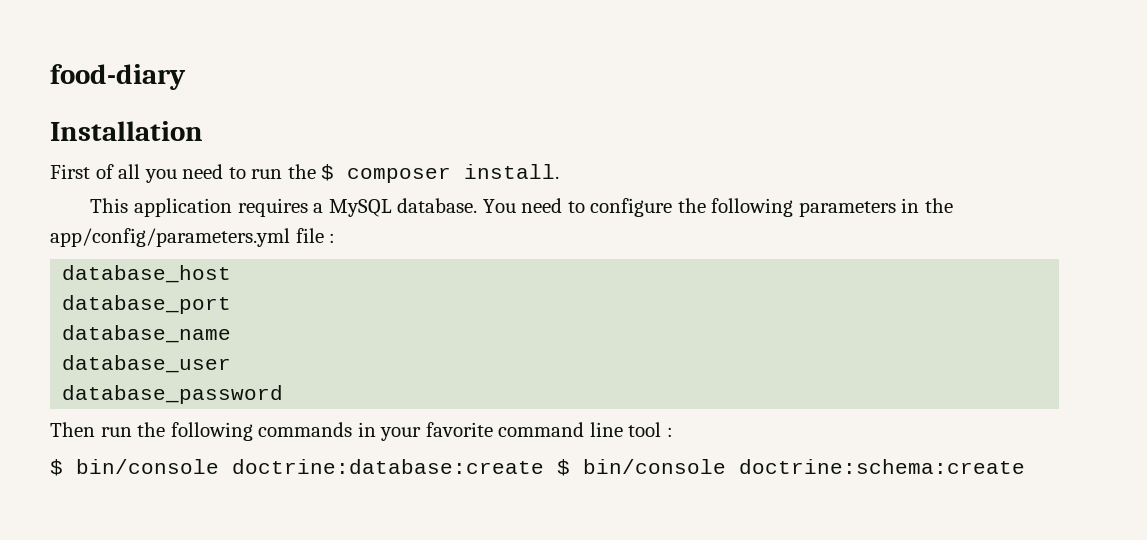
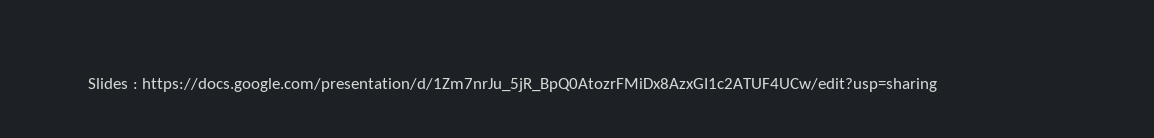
- food-diary
- Installation
- First of all you need to run the $ composer install.
- This application requires a MySQL database. You need to configure the following parameters in the app/config/parameters.yml file :
- database_host
- database_port
- database_name
- database_user
- database_password
- Then run the following commands in your favorite command line tool :
- $ bin/console doctrine:database:create $ bin/console doctrine:schema:create
+ Slides : https://docs.google.com/presentation/d/1Zm7nrJu_5jR_BpQ0AtozrFMiDx8AzxGI1c2ATUF4UCw/edit?usp=sharing

